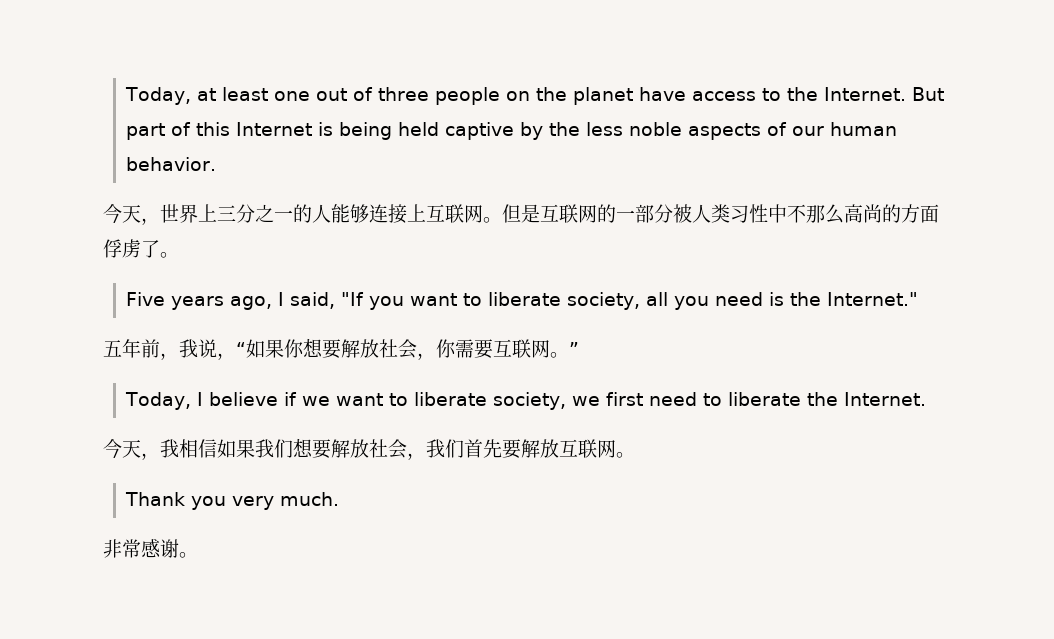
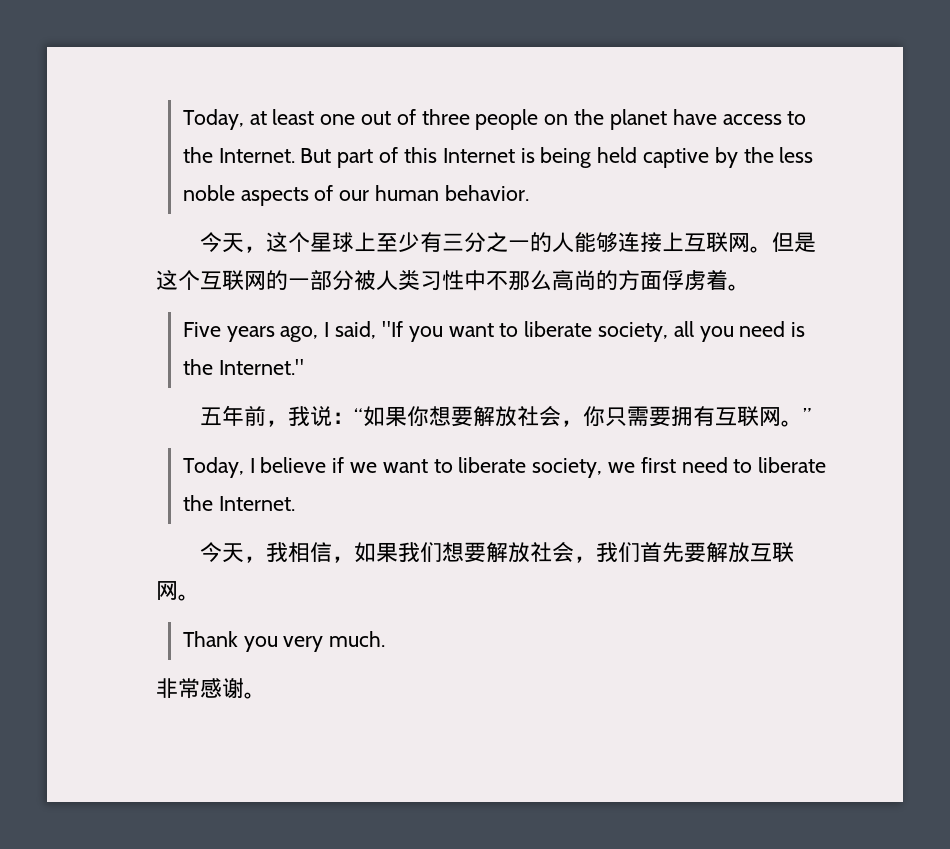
- 今天，世界上三分之一的人能够连接上互联网。
+ 今天，这个星球上至少有三分之一的人能够连接上互联网。
- 但是互联网的一部分被人类习性中不那么高尚的方面俘虏了。
+ 但是这个互联网的一部分被人类习性中不那么高尚的方面俘虏着。
- 五年前，我说，“如果你想要解放社会，你需要互联网。”
+ 五年前，我说：“如果你想要解放社会，你只需要拥有互联网。”
- 今天，我相信如果我们想要解放社会，我们首先要解放互联网。
+ 今天，我相信，如果我们想要解放社会，我们首先要解放互联网。

